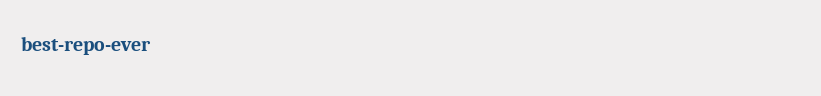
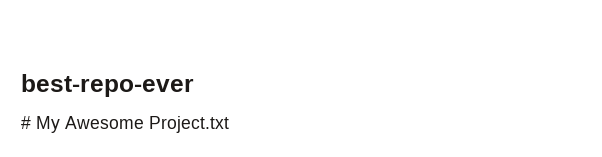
+ # My Awesome Project.txt

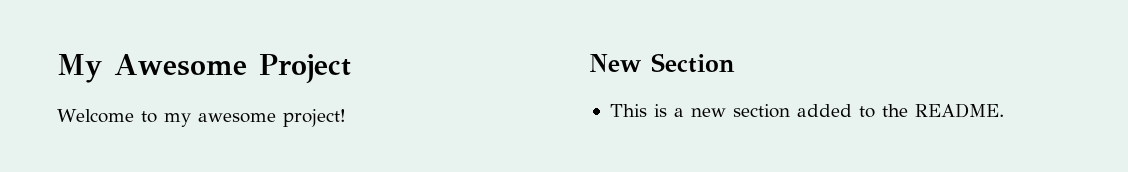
- best-repo-ever
- # My Awesome Project.txt
+ My Awesome Project
+ Welcome to my awesome project!
+ New Section
+ This is a new section added to the README.

